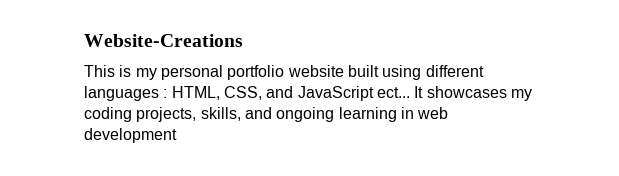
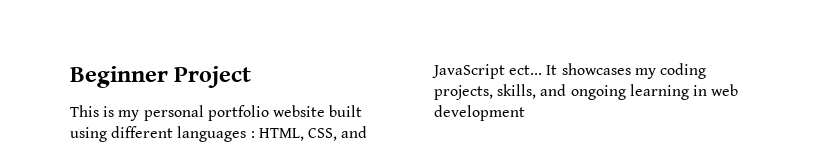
- Website-Creations
+ Beginner Project

